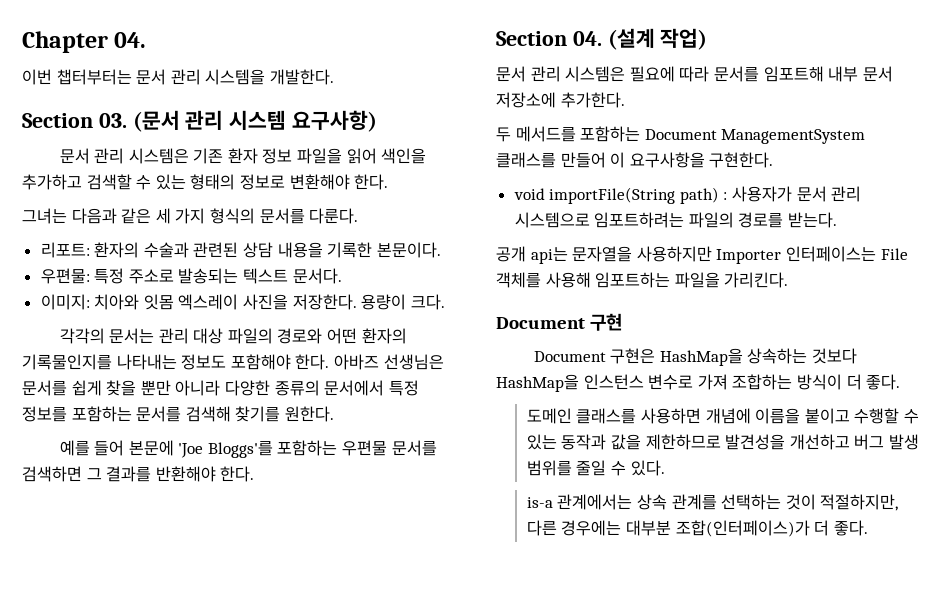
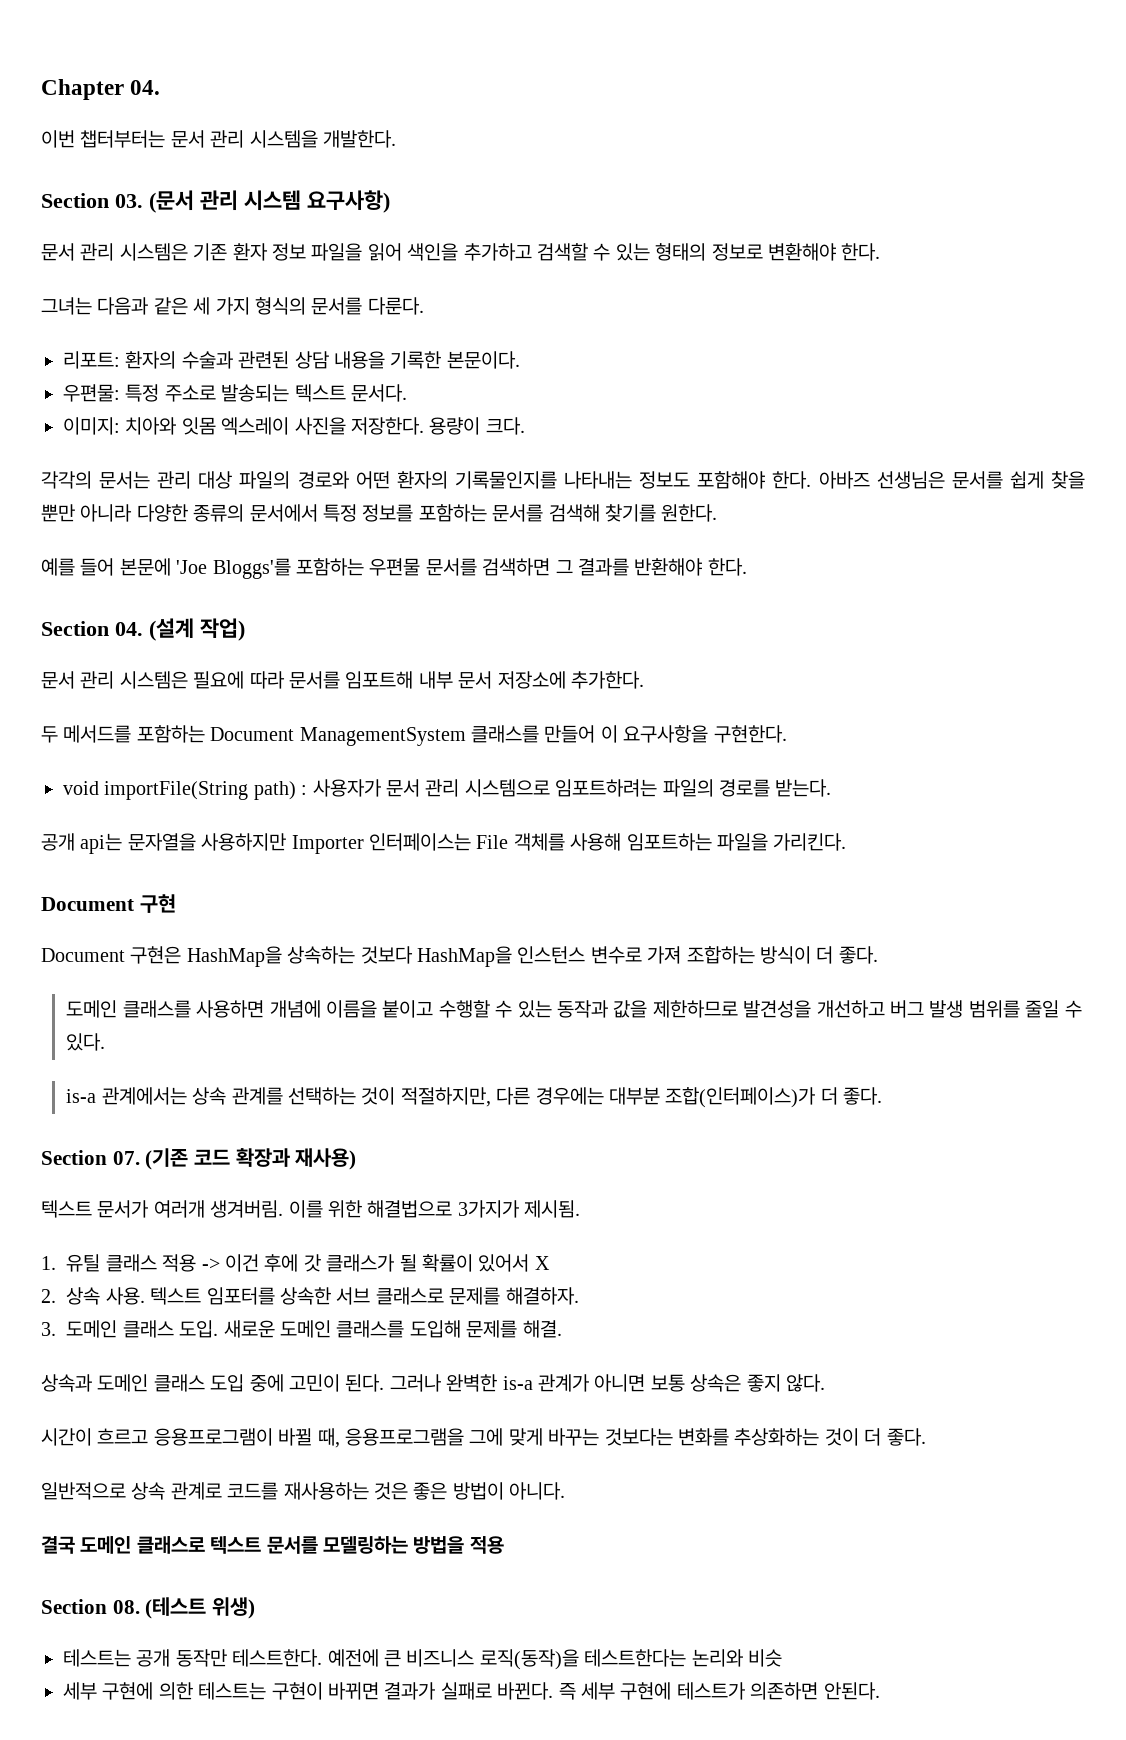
+ Section 07. (기존 코드 확장과 재사용)
+ 텍스트 문서가 여러개 생겨버림. 이를 위한 해결법으로 3가지가 제시됨.
+ 1. 유틸 클래스 적용 -> 이건 후에 갓 클래스가 될 확률이 있어서 X
+ 2. 상속 사용. 텍스트 임포터를 상속한 서브 클래스로 문제를 해결하자.
+ 3. 도메인 클래스 도입. 새로운 도메인 클래스를 도입해 문제를 해결.
+ 상속과 도메인 클래스 도입 중에 고민이 된다. 그러나 완벽한 is-a 관계가 아니면 보통 상속은 좋지 않다.
+ 시간이 흐르고 응용프로그램이 바뀔 때, 응용프로그램을 그에 맞게 바꾸는 것보다는 변화를 추상화하는 것이 더 좋다.
+ 일반적으로 상속 관계로 코드를 재사용하는 것은 좋은 방법이 아니다.
+ 결국 도메인 클래스로 텍스트 문서를 모델링하는 방법을 적용
+ Section 08. (테스트 위생)
+ 테스트는 공개 동작만 테스트한다. 예전에 큰 비즈니스 로직(동작)을 테스트한다는 논리와 비슷
+ 세부 구현에 의한 테스트는 구현이 바뀌면 결과가 실패로 바뀐다. 즉 세부 구현에 테스트가 의존하면 안된다.

